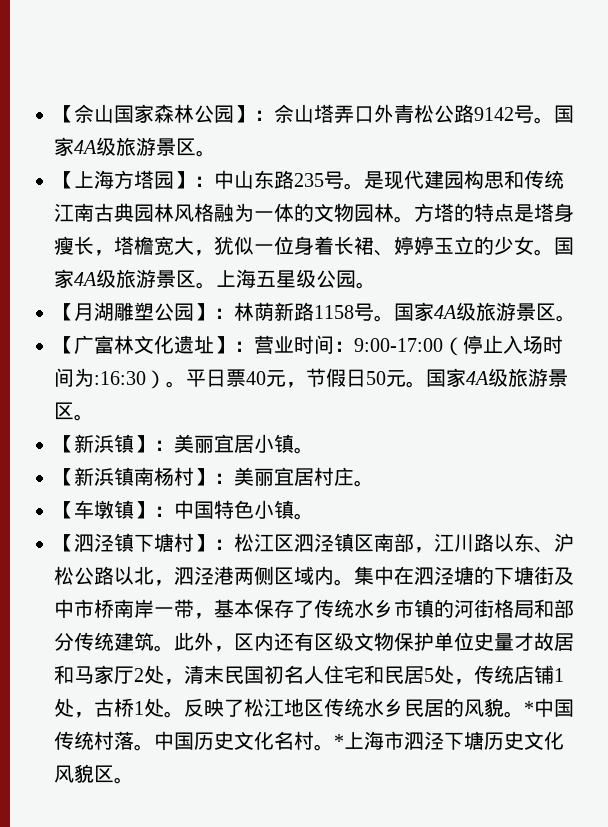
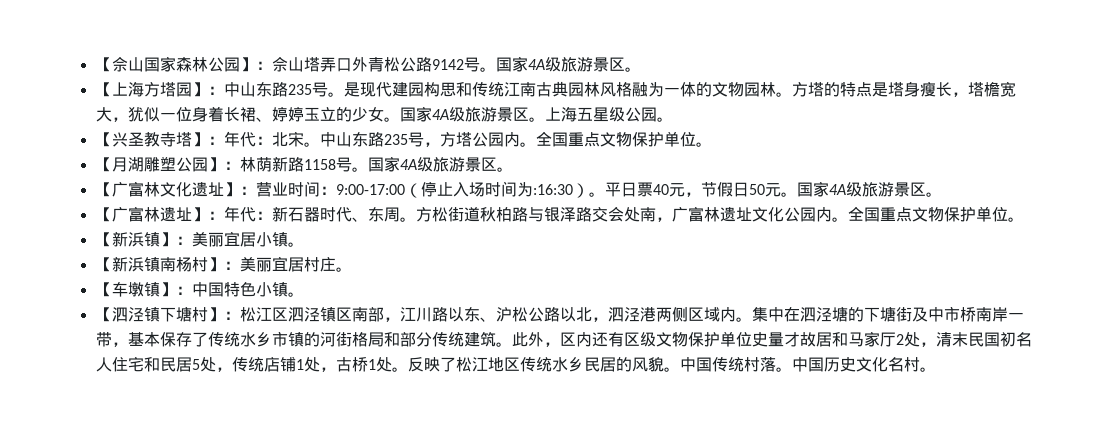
+ 【兴圣教寺塔】：年代：北宋。中山东路235号，方塔公园内。全国重点文物保护单位。
+ 【广富林遗址】：年代：新石器时代、东周。方松街道秋柏路与银泽路交会处南，广富林遗址文化公园内。全国重点文物保护单位。
- *中国传统村落。
+ 中国传统村落。
- *上海市泗泾下塘历史文化风貌区。

